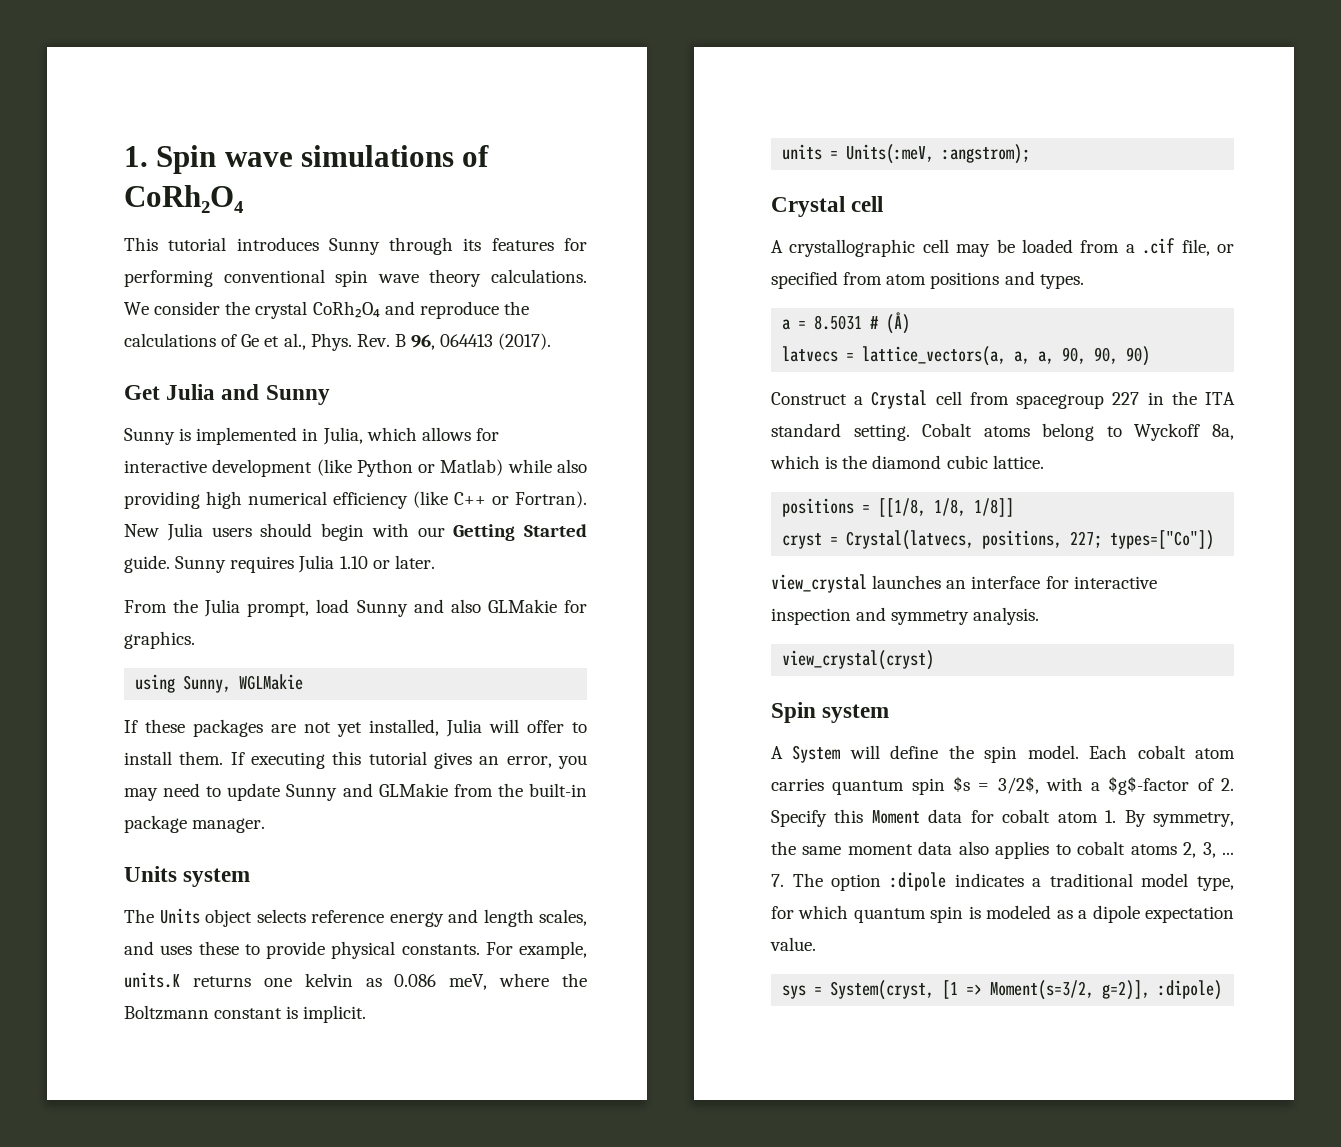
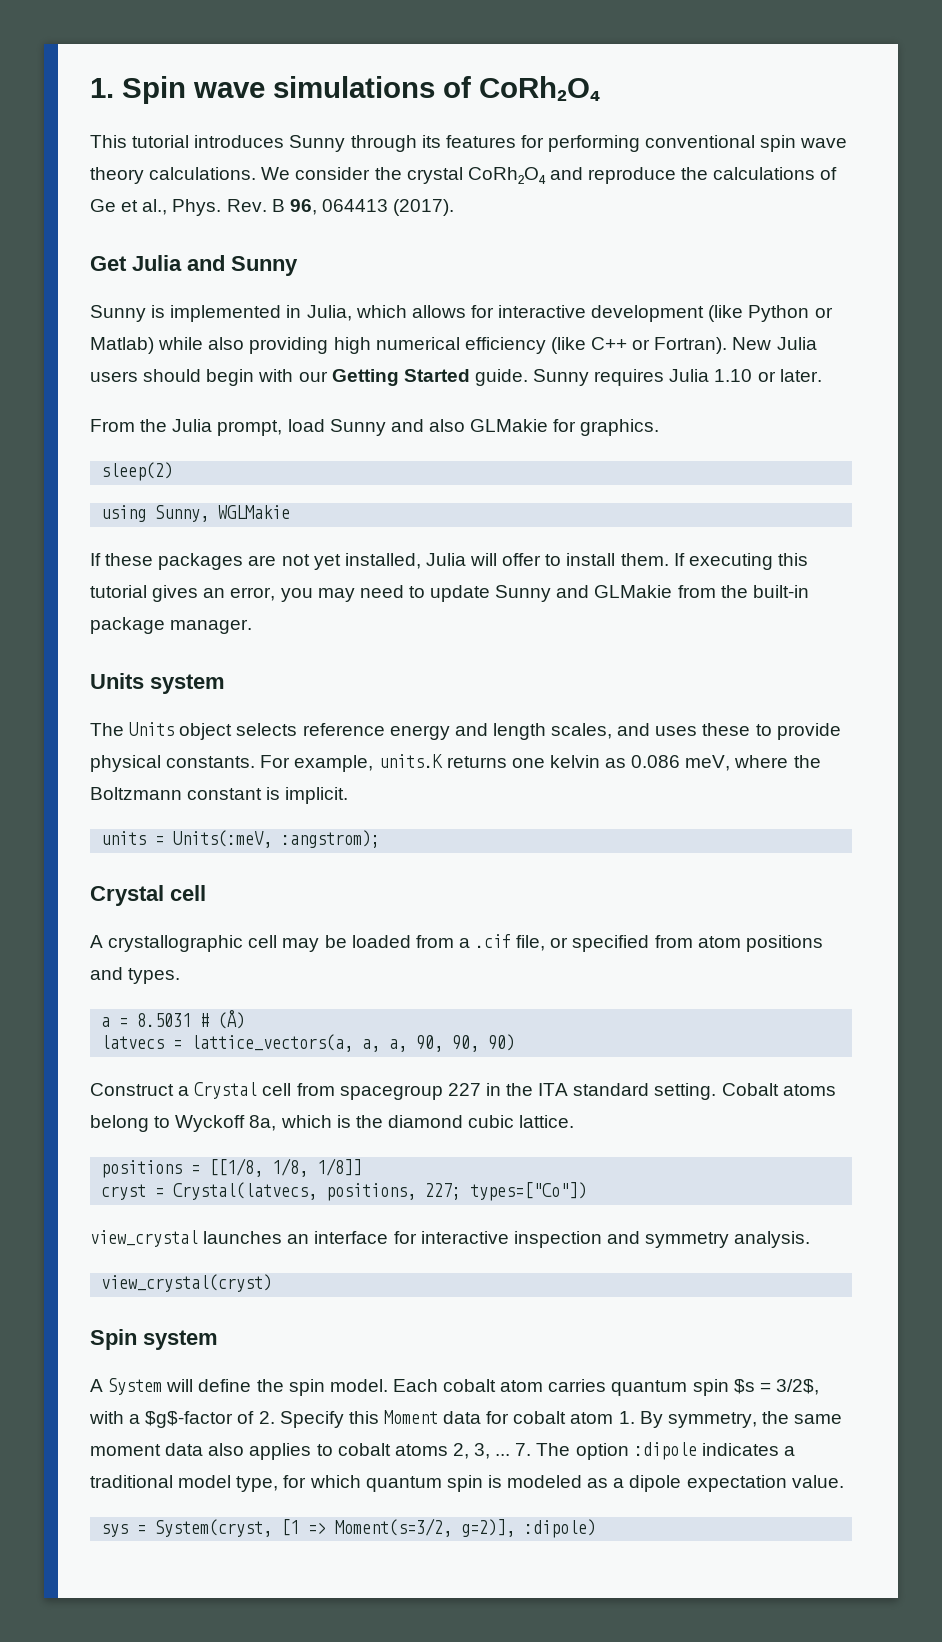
+ sleep(2)

